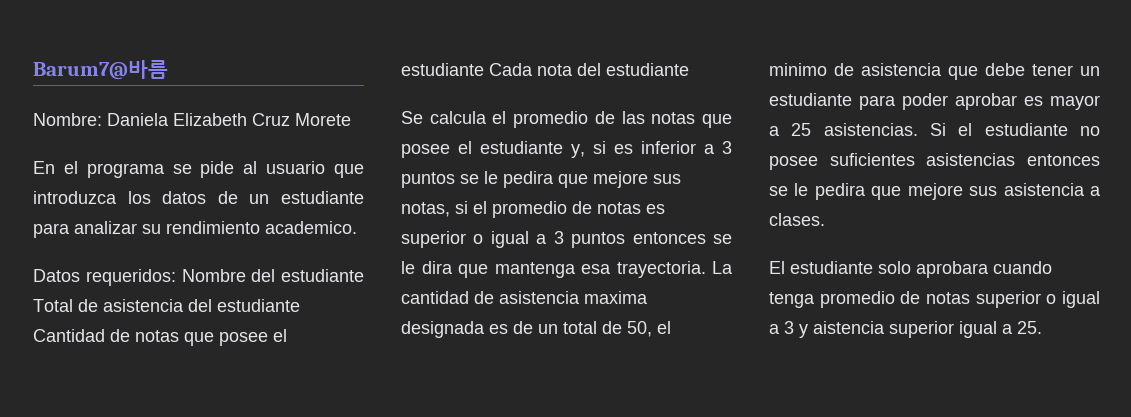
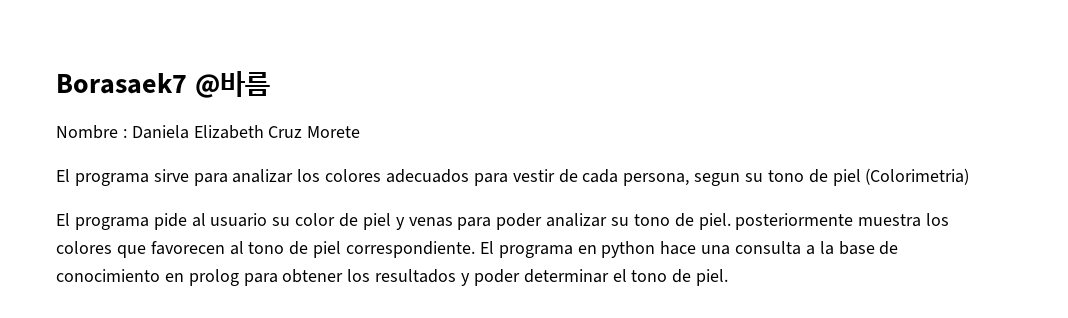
- Barum7@바름
- Nombre: Daniela Elizabeth Cruz Morete
+ Borasaek7 @바름
+ Nombre : Daniela Elizabeth Cruz Morete
- En el programa se pide al usuario que introduzca los datos de un estudiante para analizar su rendimiento academico.
- Datos requeridos: Nombre del estudiante Total de asistencia del estudiante Cantidad de notas que posee el estudiante Cada nota del estudiante
- Se calcula el promedio de las notas que posee el estudiante y, si es inferior a 3 puntos se le pedira que mejore sus notas, si el promedio de notas es superior o igual a 3 puntos entonces se le dira que mantenga esa trayectoria. La cantidad de asistencia maxima designada es de un total de 50, el minimo de asistencia que debe tener un estudiante para poder aprobar es mayor a 25 asistencias. Si el estudiante no posee suficientes asistencias entonces se le pedira que mejore sus asistencia a clases.
- El estudiante solo aprobara cuando tenga promedio de notas superior o igual a 3 y aistencia superior igual a 25.
+ El programa sirve para analizar los colores adecuados para vestir de cada persona, segun su tono de piel (Colorimetria)
+ El programa pide al usuario su color de piel y venas para poder analizar su tono de piel. posteriormente muestra los colores que favorecen al tono de piel correspondiente. El programa en python hace una consulta a la base de conocimiento en prolog para obtener los resultados y poder determinar el tono de piel.

